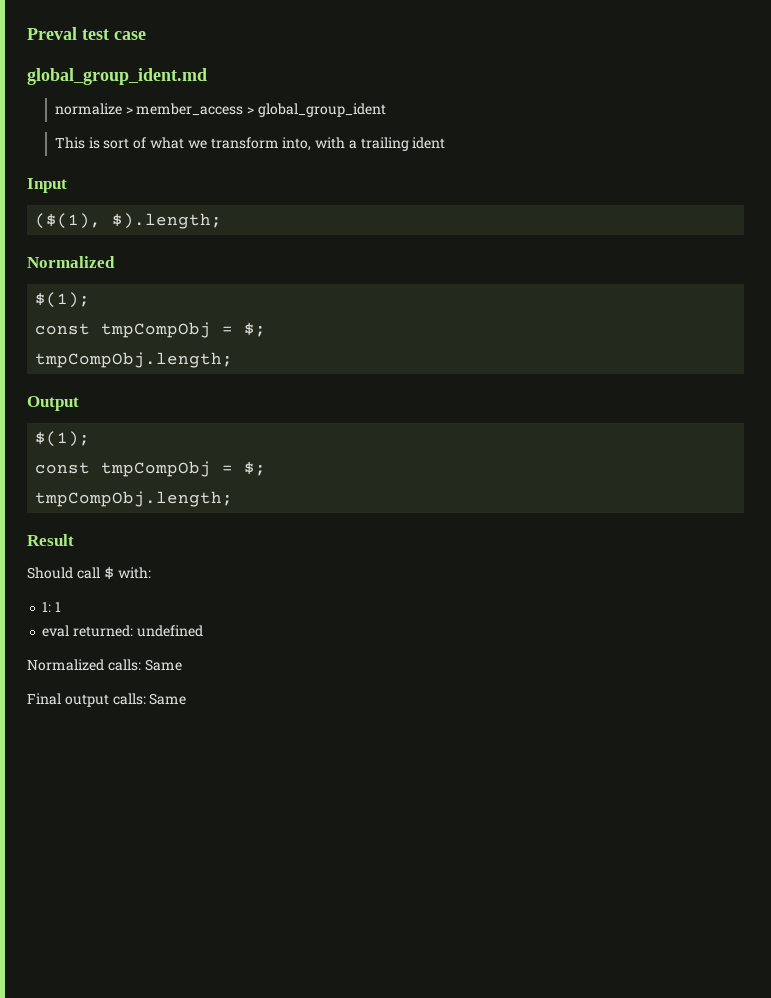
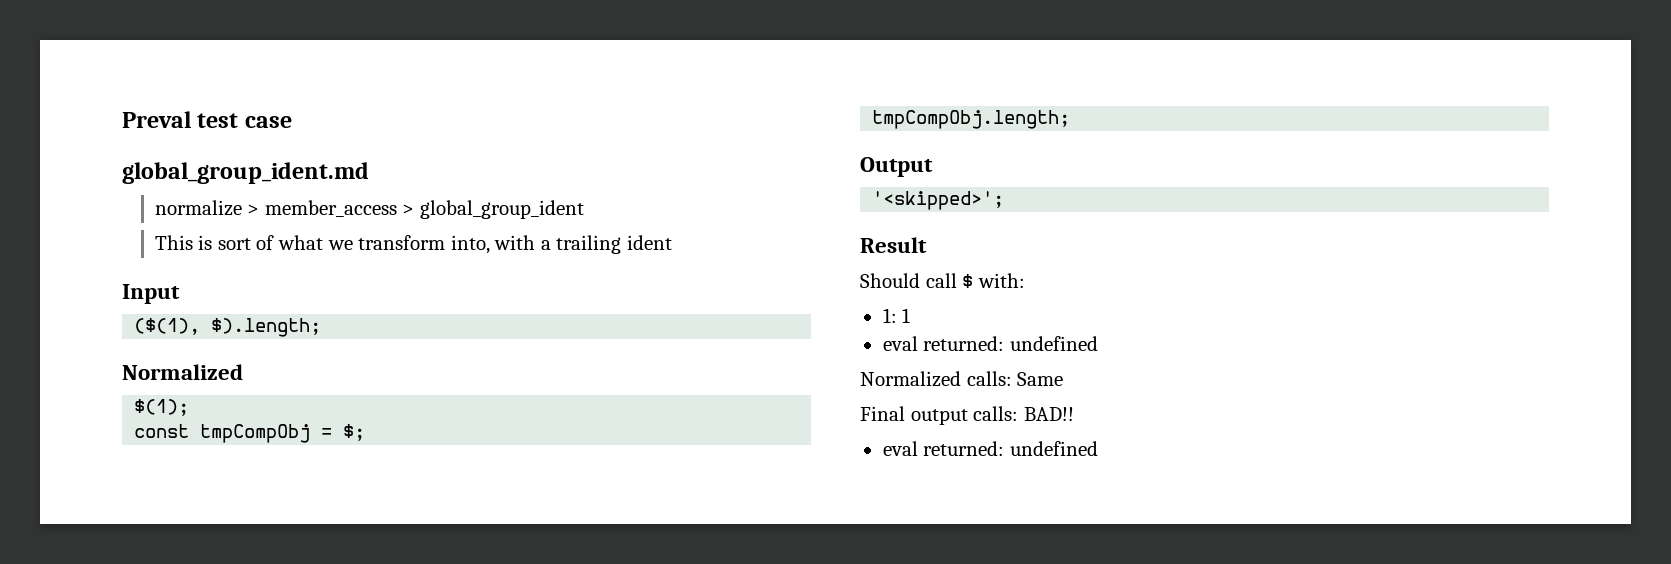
  Output
- $(1);
- const tmpCompObj = $;
- tmpCompObj.length;
+ '<skipped>';
- Final output calls: Same
+ Final output calls: BAD!!
+ eval returned: undefined

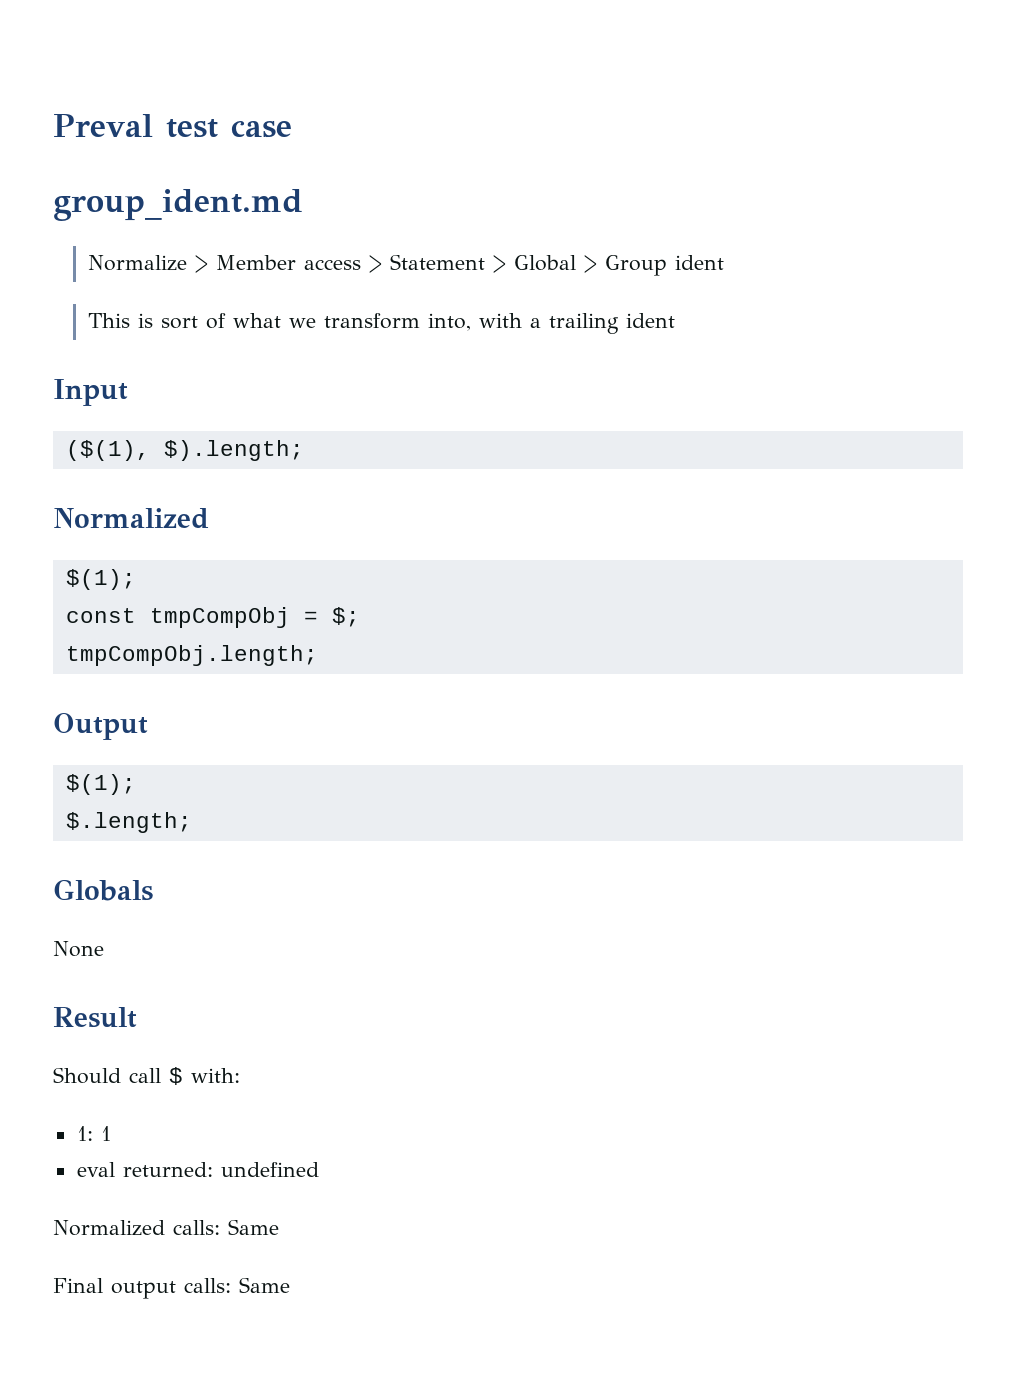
- global_group_ident.md
- normalize > member_access > global_group_ident
+ group_ident.md
+ Normalize > Member access > Statement > Global > Group ident
  Output
- '<skipped>';
+ $(1);
+ $.length;
+ Globals
+ None
- Final output calls: BAD!!
- eval returned: undefined
+ Final output calls: Same

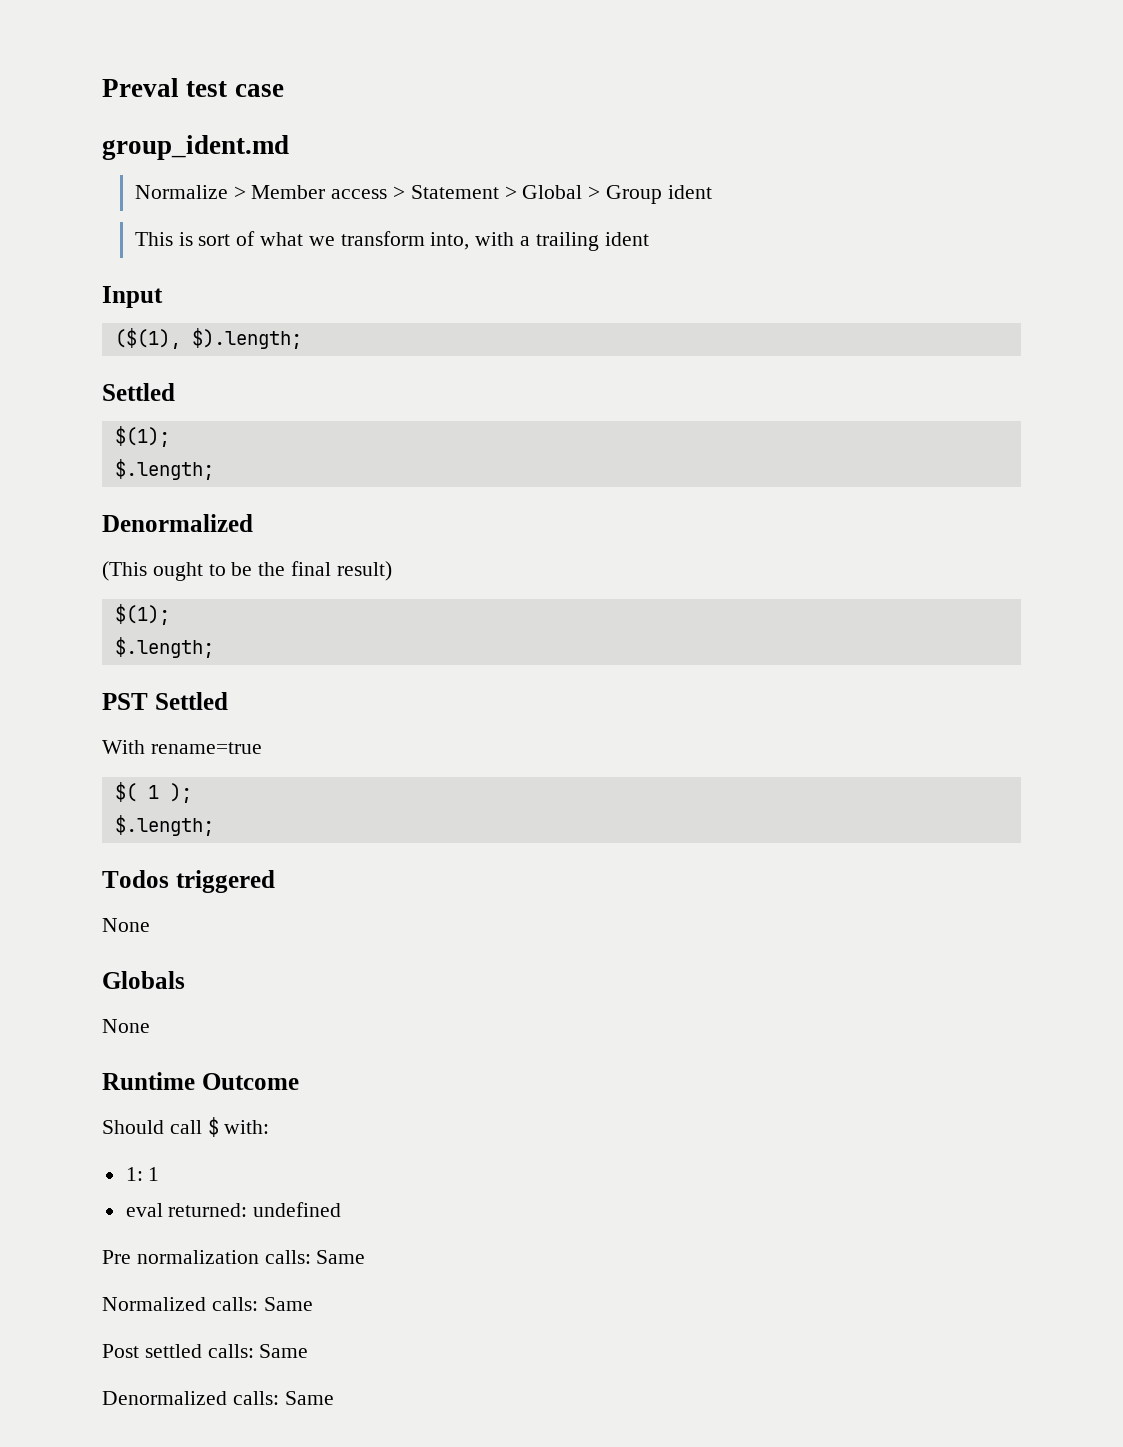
  ($(1), $).length;
- Normalized
- $(1);
- const tmpCompObj = $;
- tmpCompObj.length;
- Output
+ Settled
  $(1);
  $.length;
+ Denormalized
+ (This ought to be the final result)
+ $(1);
+ $.length;
+ PST Settled
+ With rename=true
+ $( 1 );
+ $.length;
+ Todos triggered
+ None
- Result
+ Runtime Outcome
+ Pre normalization calls: Same
- Final output calls: Same
+ Post settled calls: Same
+ Denormalized calls: Same

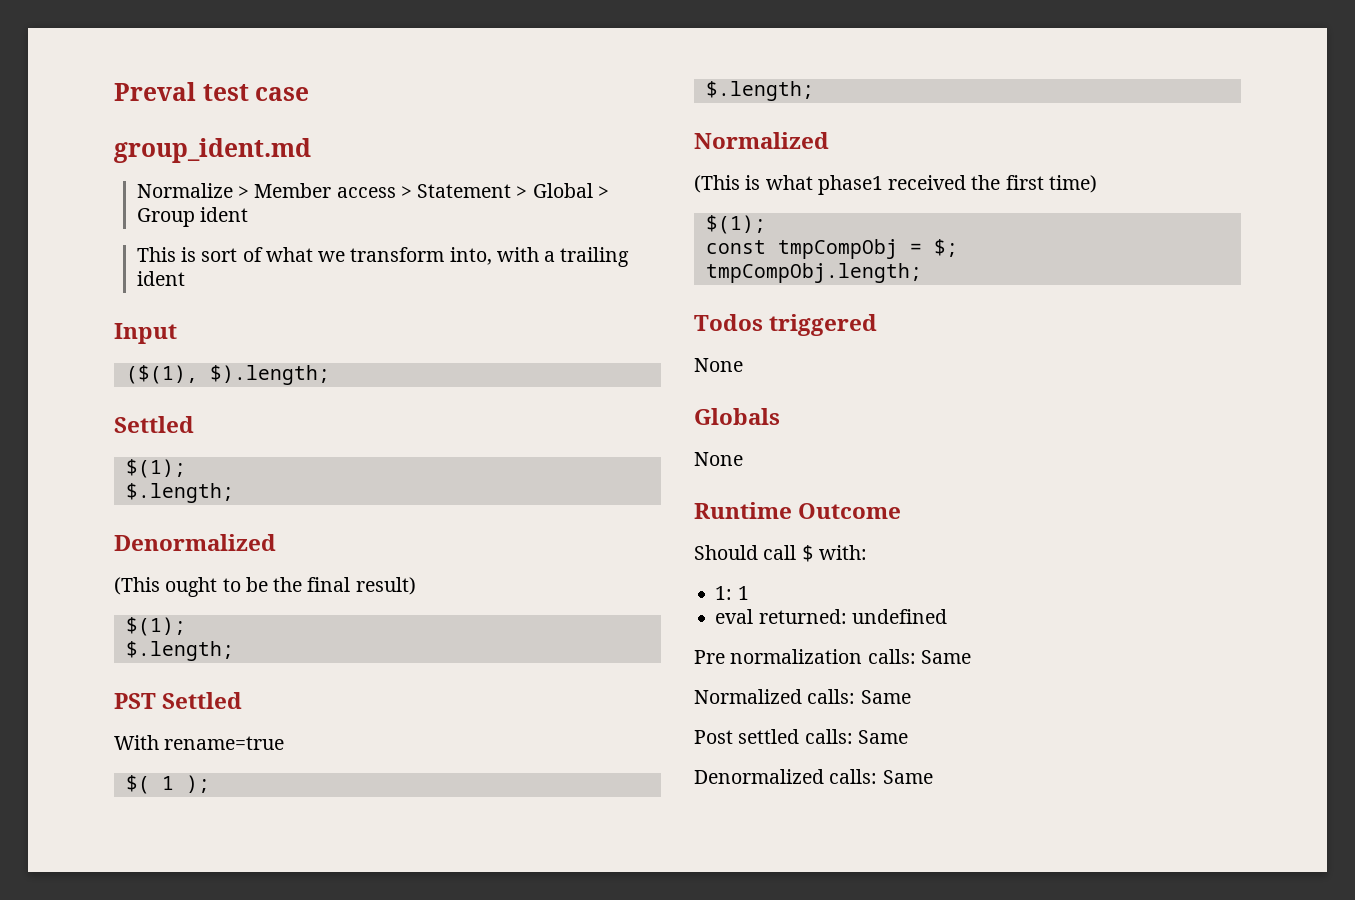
  $( 1 );
  $.length;
+ Normalized
+ (This is what phase1 received the first time)
+ $(1);
+ const tmpCompObj = $;
+ tmpCompObj.length;

